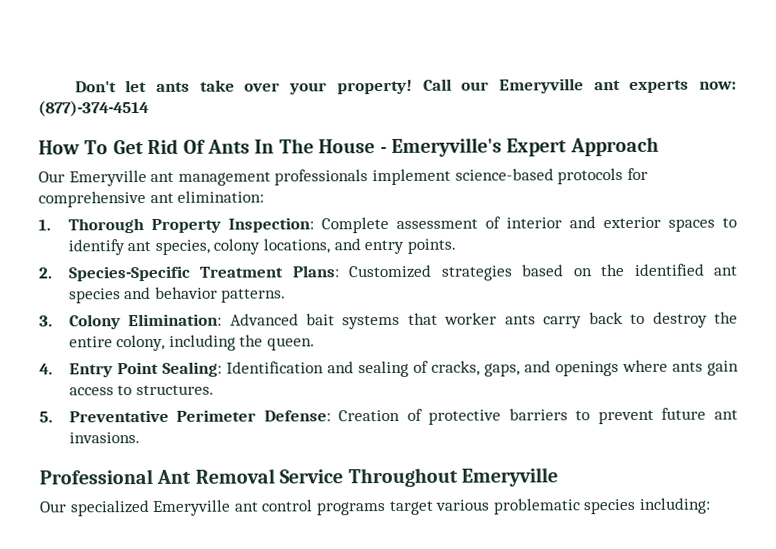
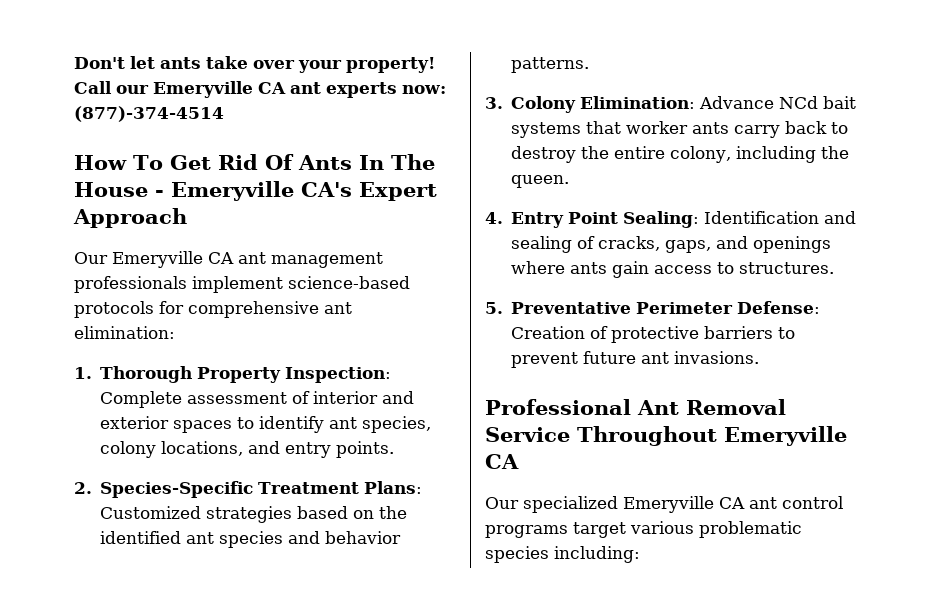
- Call our Emeryville ant experts now: (877)-374-4514
+ Call our Emeryville CA ant experts now: (877)-374-4514
- How To Get Rid Of Ants In The House - Emeryville's Expert Approach
+ How To Get Rid Of Ants In The House - Emeryville CA's Expert Approach
- Our Emeryville ant management professionals implement science-based protocols for comprehensive ant elimination:
+ Our Emeryville CA ant management professionals implement science-based protocols for comprehensive ant elimination:
- 3. Colony Elimination: Advanced bait systems that worker ants carry back to destroy the entire colony, including the queen.
+ 3. Colony Elimination: Advance NCd bait systems that worker ants carry back to destroy the entire colony, including the queen.
- Professional Ant Removal Service Throughout Emeryville
+ Professional Ant Removal Service Throughout Emeryville CA
- Our specialized Emeryville ant control programs target various problematic species including:
+ Our specialized Emeryville CA ant control programs target various problematic species including:

